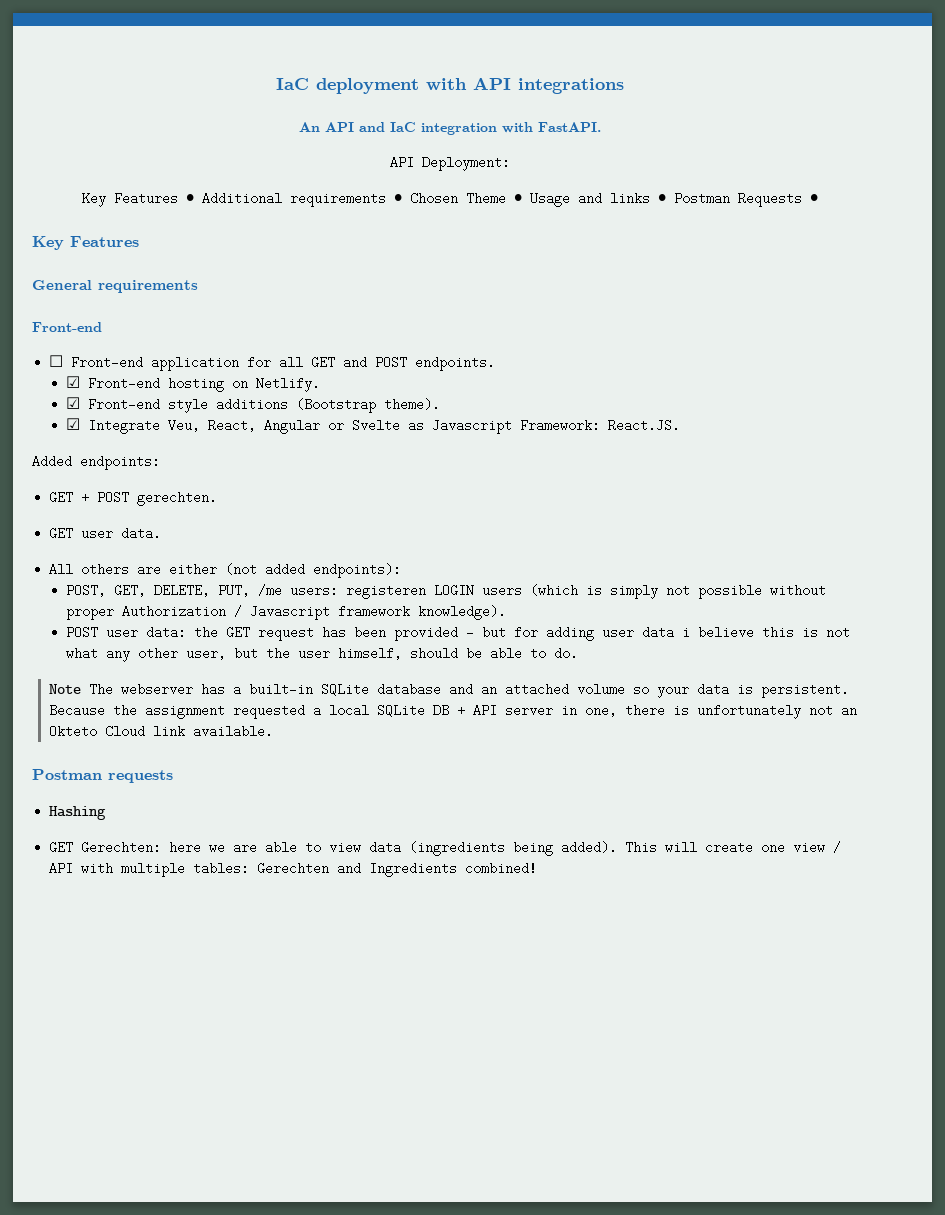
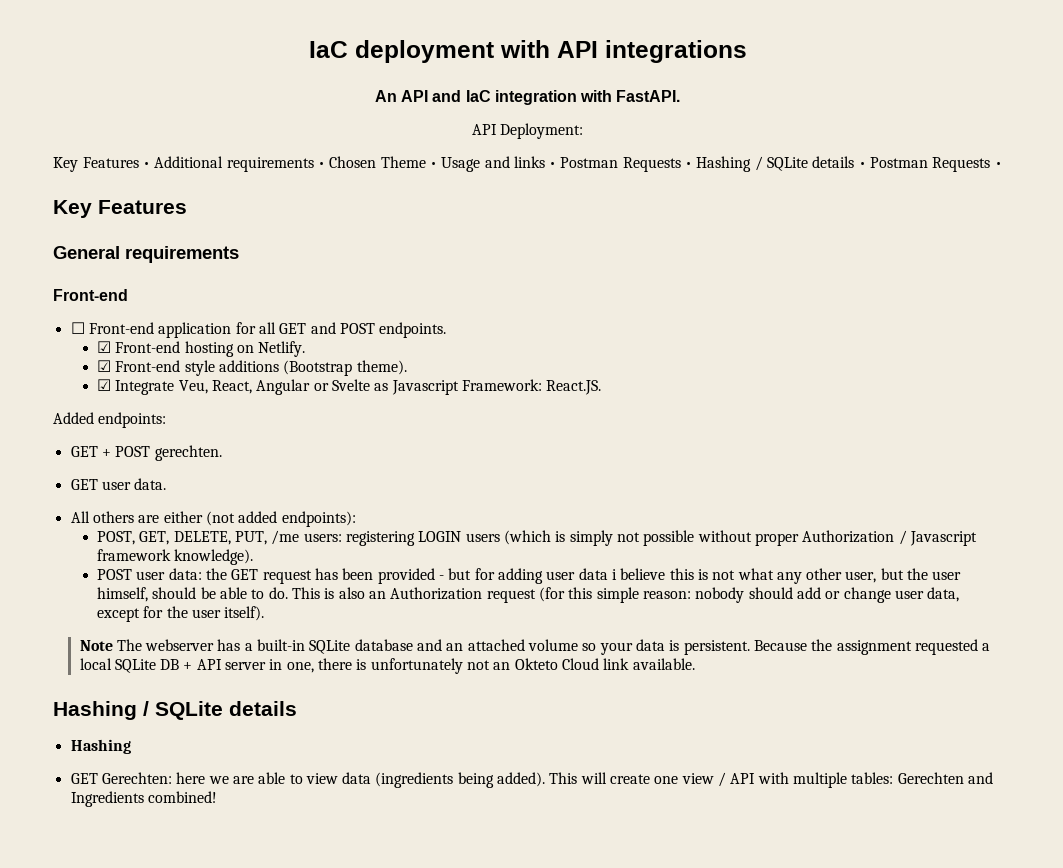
- Key Features • Additional requirements • Chosen Theme • Usage and links • Postman Requests •
+ Key Features • Additional requirements • Chosen Theme • Usage and links • Postman Requests • Hashing / SQLite details • Postman Requests •
- POST, GET, DELETE, PUT, /me users: registeren LOGIN users (which is simply not possible without proper Authorization / Javascript framework knowledge).
+ POST, GET, DELETE, PUT, /me users: registering LOGIN users (which is simply not possible without proper Authorization / Javascript framework knowledge).
+ This is also an Authorization request (for this simple reason: nobody should add or change user data, except for the user itself).
  Because the assignment requested a local SQLite DB + API server in one, there is unfortunately not an Okteto Cloud link available.
- Postman requests
+ Hashing / SQLite details

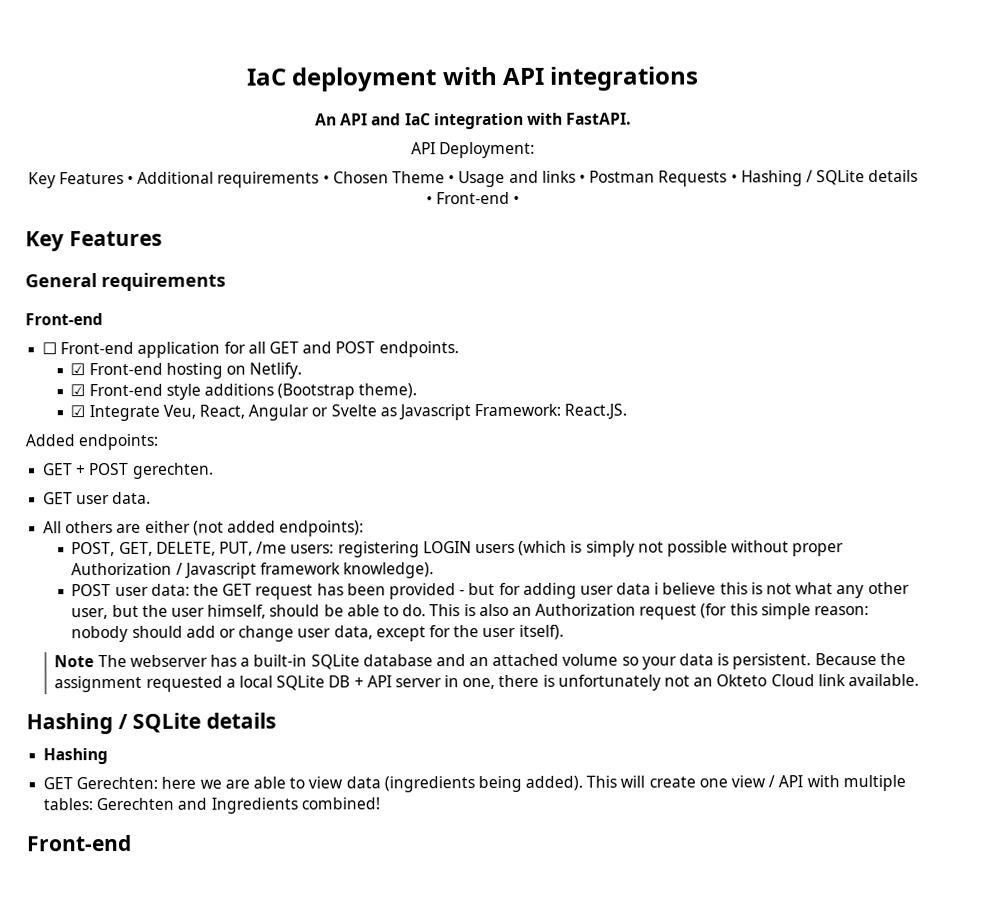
- Key Features • Additional requirements • Chosen Theme • Usage and links • Postman Requests • Hashing / SQLite details • Postman Requests •
+ Key Features • Additional requirements • Chosen Theme • Usage and links • Postman Requests • Hashing / SQLite details • Front-end •
  This will create one view / API with multiple tables: Gerechten and Ingredients combined!
+ Front-end

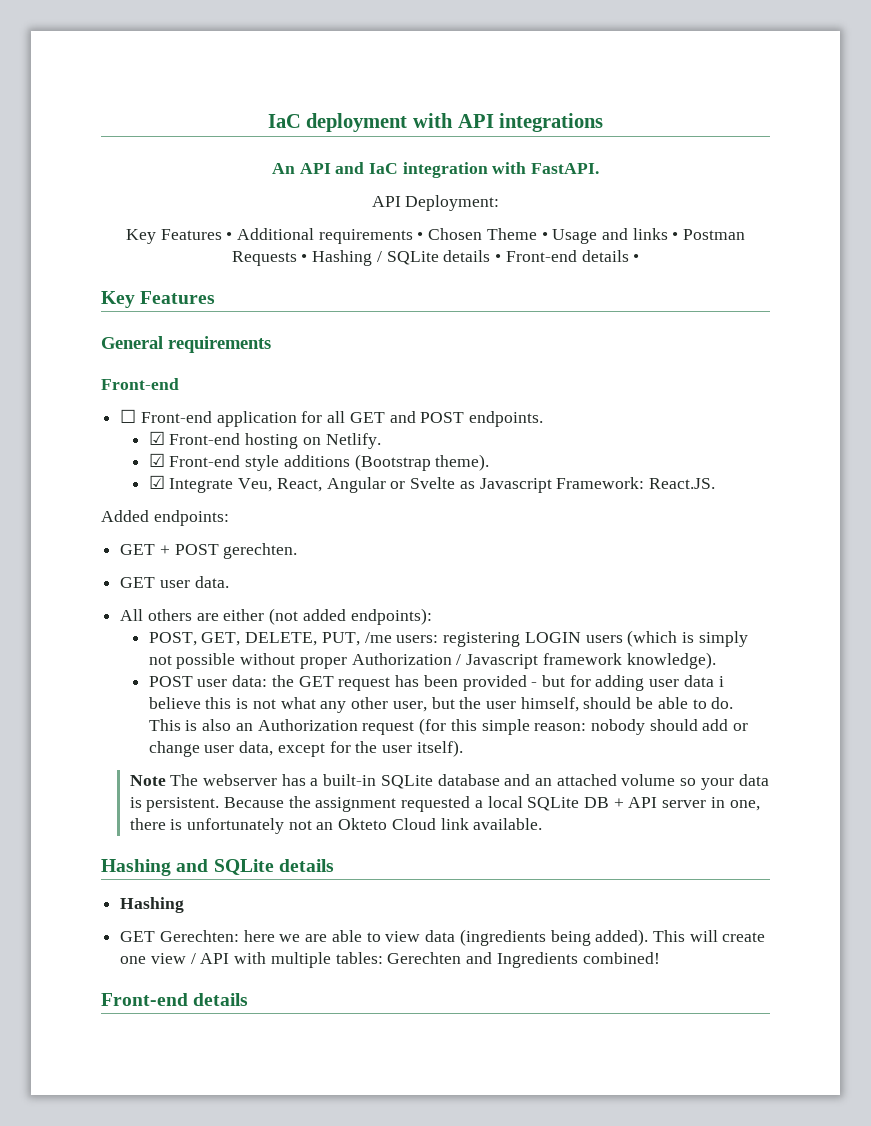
- Key Features • Additional requirements • Chosen Theme • Usage and links • Postman Requests • Hashing / SQLite details • Front-end •
+ Key Features • Additional requirements • Chosen Theme • Usage and links • Postman Requests • Hashing / SQLite details • Front-end details •
  Because the assignment requested a local SQLite DB + API server in one, there is unfortunately not an Okteto Cloud link available.
- Hashing / SQLite details
+ Hashing and SQLite details
  This will create one view / API with multiple tables: Gerechten and Ingredients combined!
- Front-end
+ Front-end details

